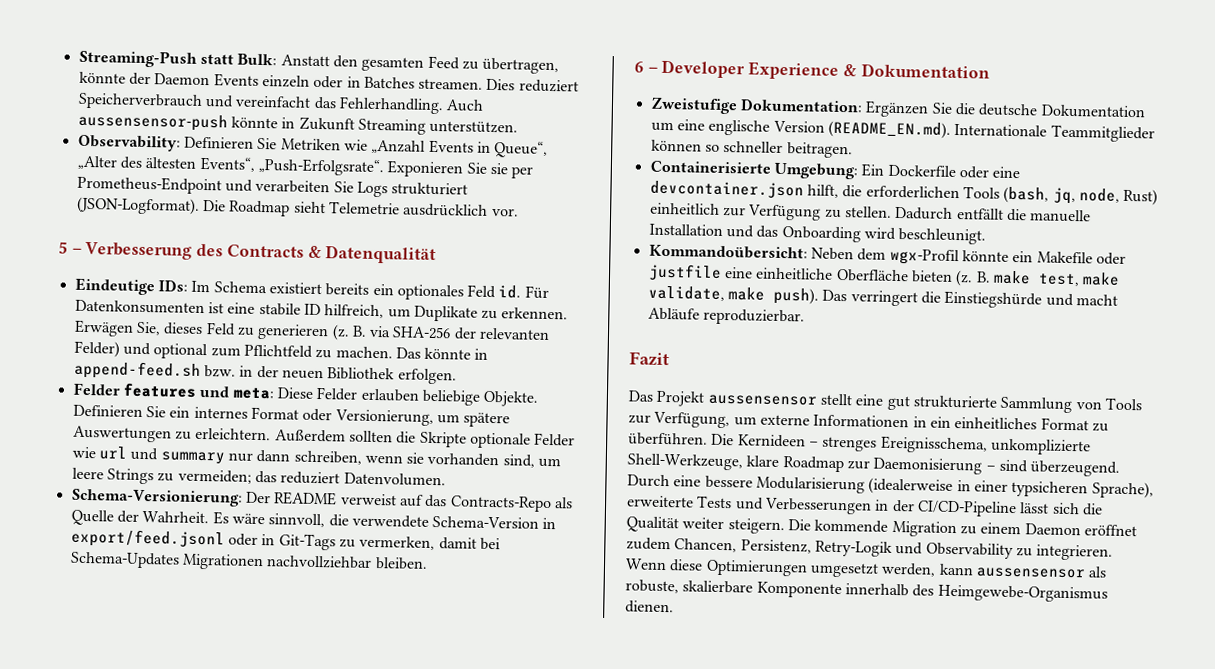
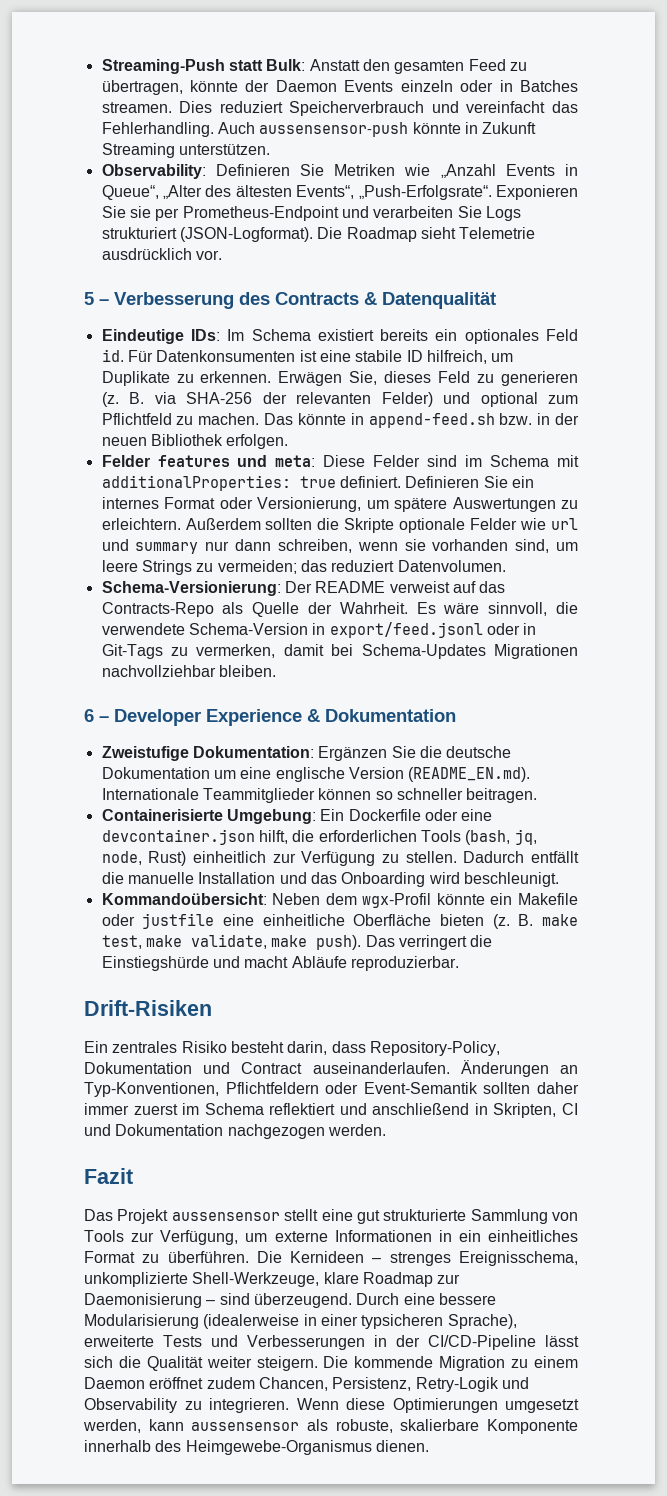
- Felder features und meta: Diese Felder erlauben beliebige Objekte.
+ Felder features und meta: Diese Felder sind im Schema mit additionalProperties: true definiert.
+ Drift-Risiken
+ Ein zentrales Risiko besteht darin, dass Repository-Policy, Dokumentation und Contract auseinanderlaufen. Änderungen an Typ-Konventionen, Pflichtfeldern oder Event-Semantik sollten daher immer zuerst im Schema reflektiert und anschließend in Skripten, CI und Dokumentation nachgezogen werden.

